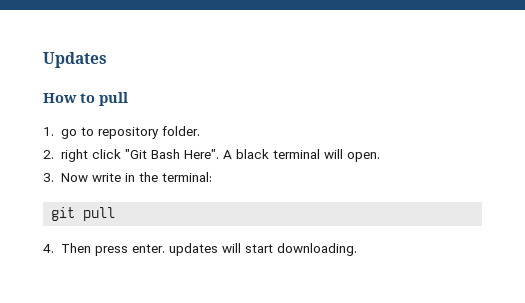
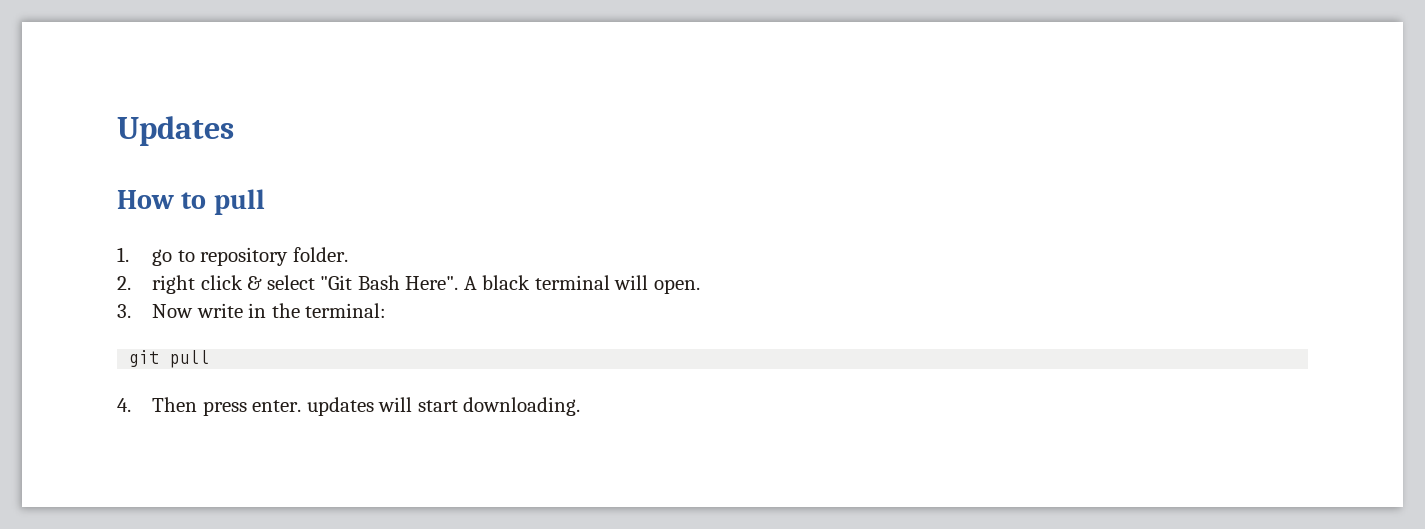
- 2. right click "Git Bash Here".
+ 2. right click & select "Git Bash Here".

